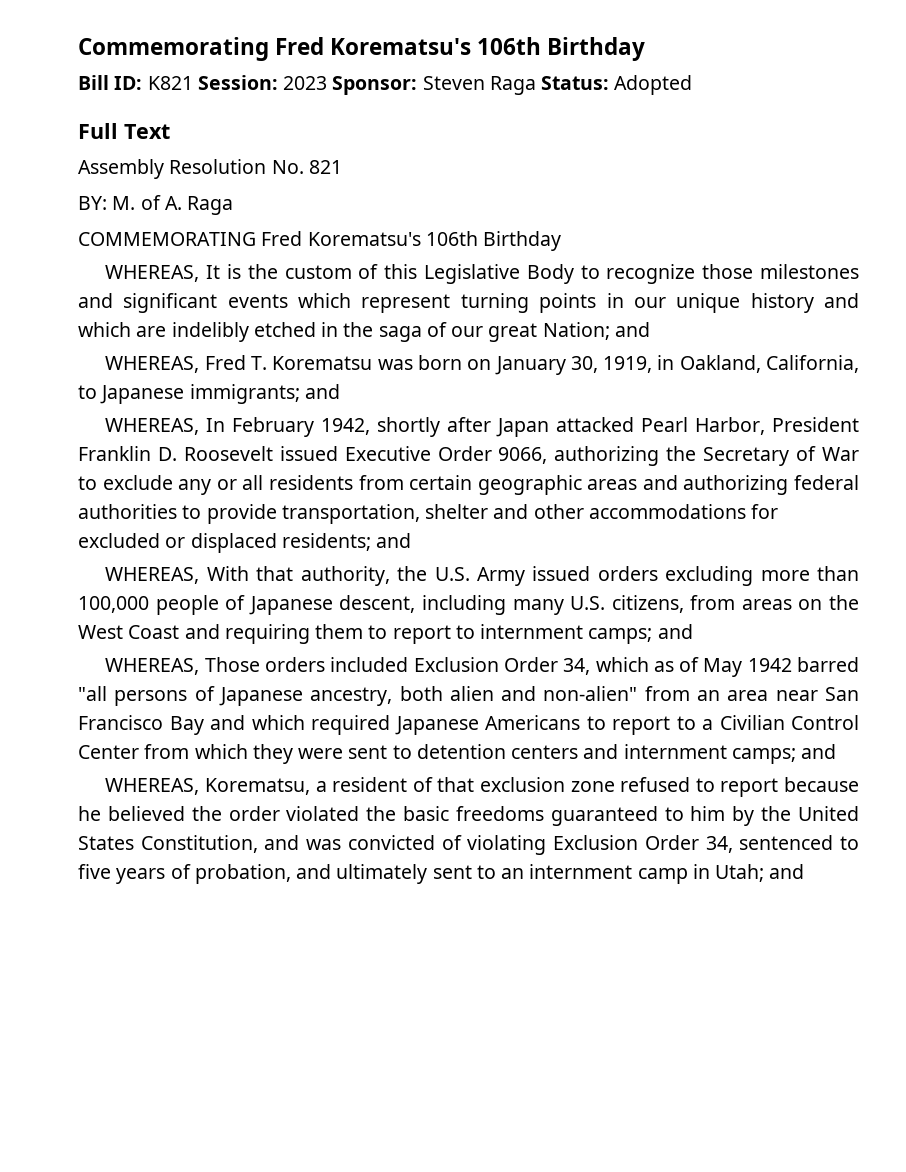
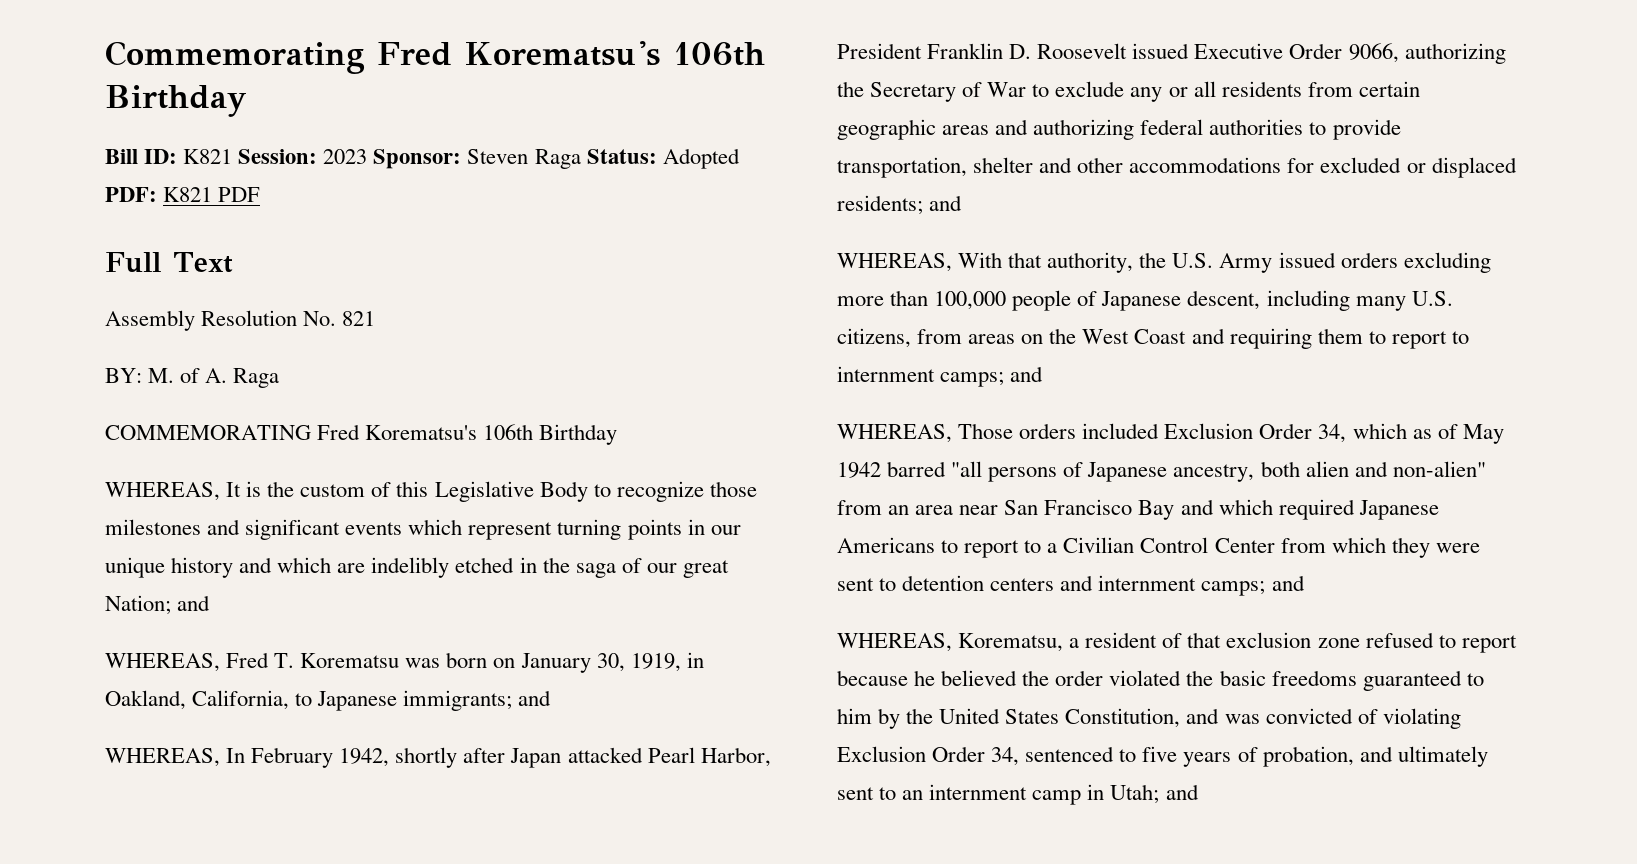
- Bill ID: K821 Session: 2023 Sponsor: Steven Raga Status: Adopted
+ Bill ID: K821 Session: 2023 Sponsor: Steven Raga Status: Adopted PDF: K821 PDF

